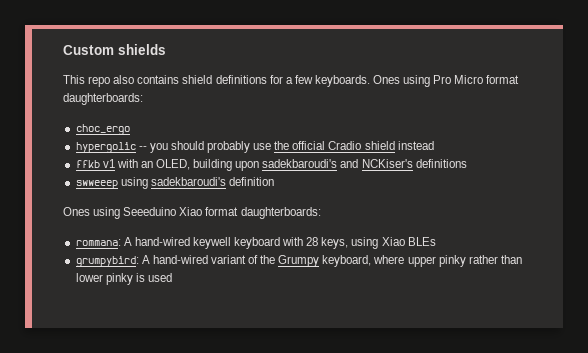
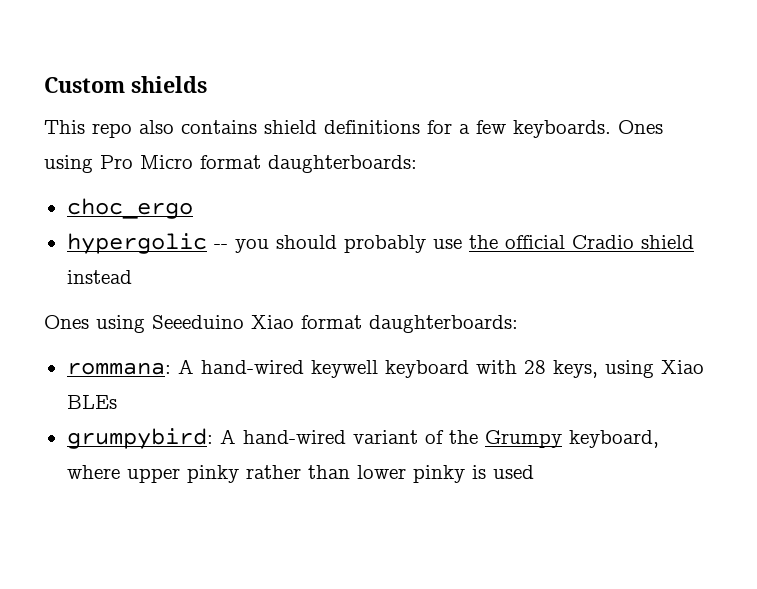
- ffkb v1 with an OLED, building upon sadekbaroudi's and NCKiser's definitions
- swweeep using sadekbaroudi's definition

